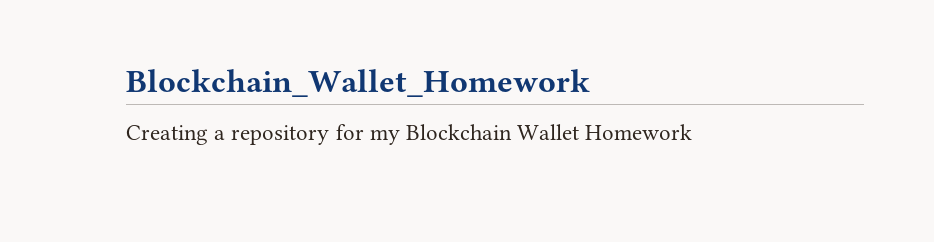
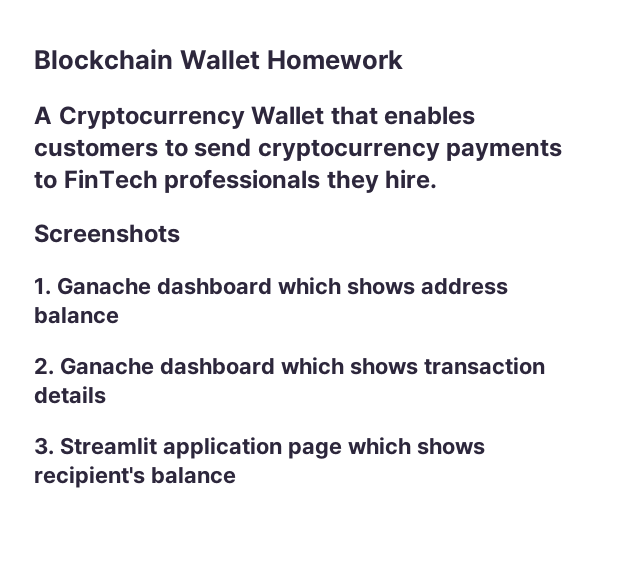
- Blockchain_Wallet_Homework
- Creating a repository for my Blockchain Wallet Homework
+ Blockchain Wallet Homework
+ A Cryptocurrency Wallet that enables customers to send cryptocurrency payments to FinTech professionals they hire.
+ Screenshots
+ 1. Ganache dashboard which shows address balance
+ 2. Ganache dashboard which shows transaction details
+ 3. Streamlit application page which shows recipient's balance

